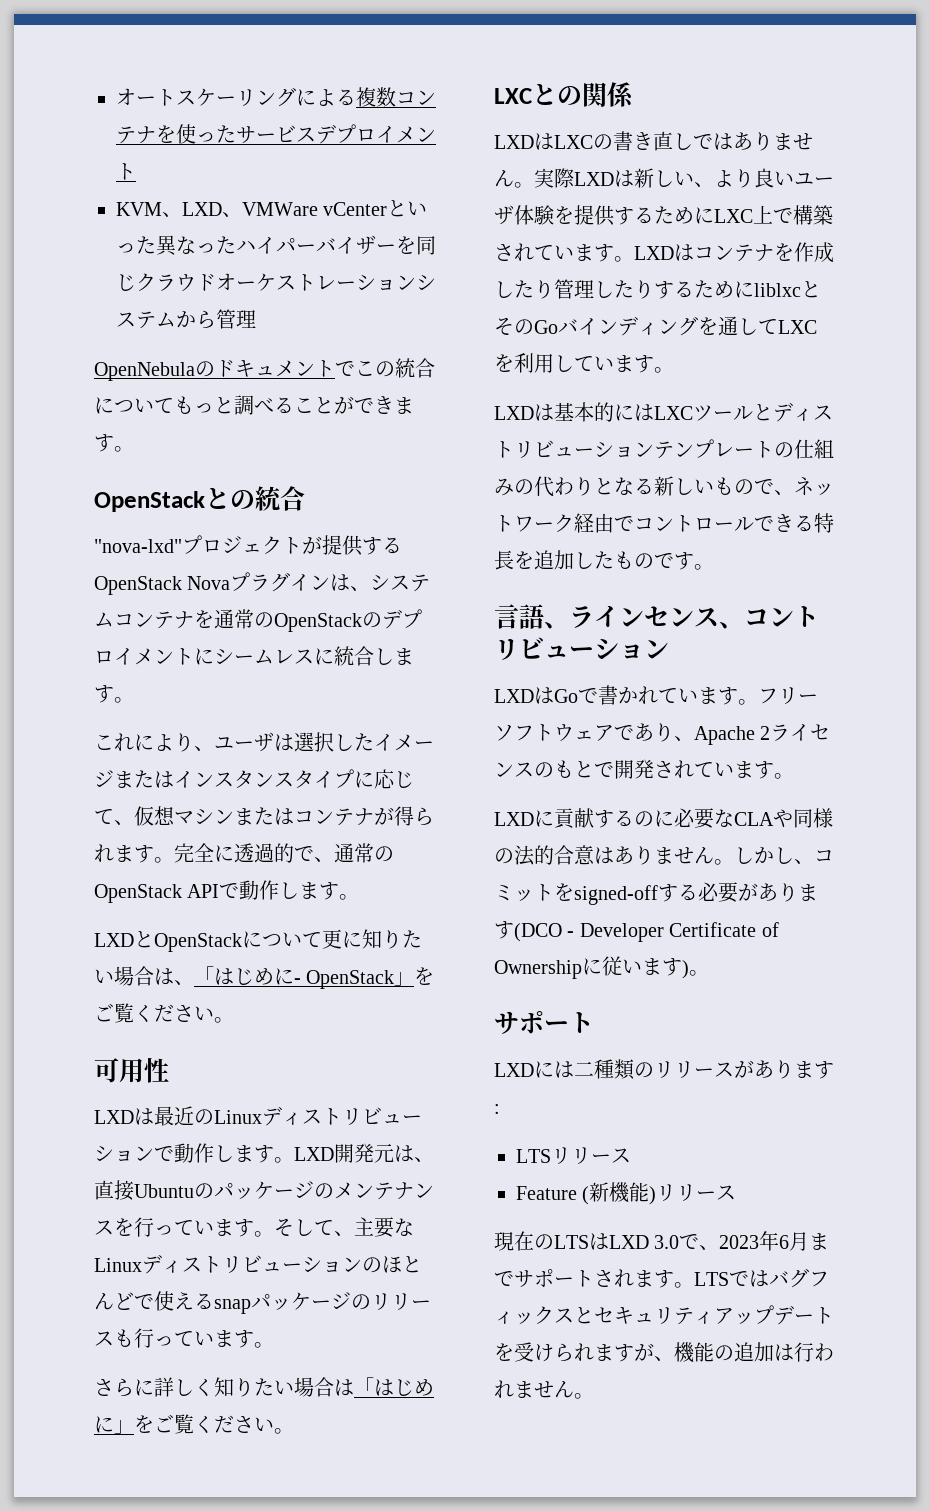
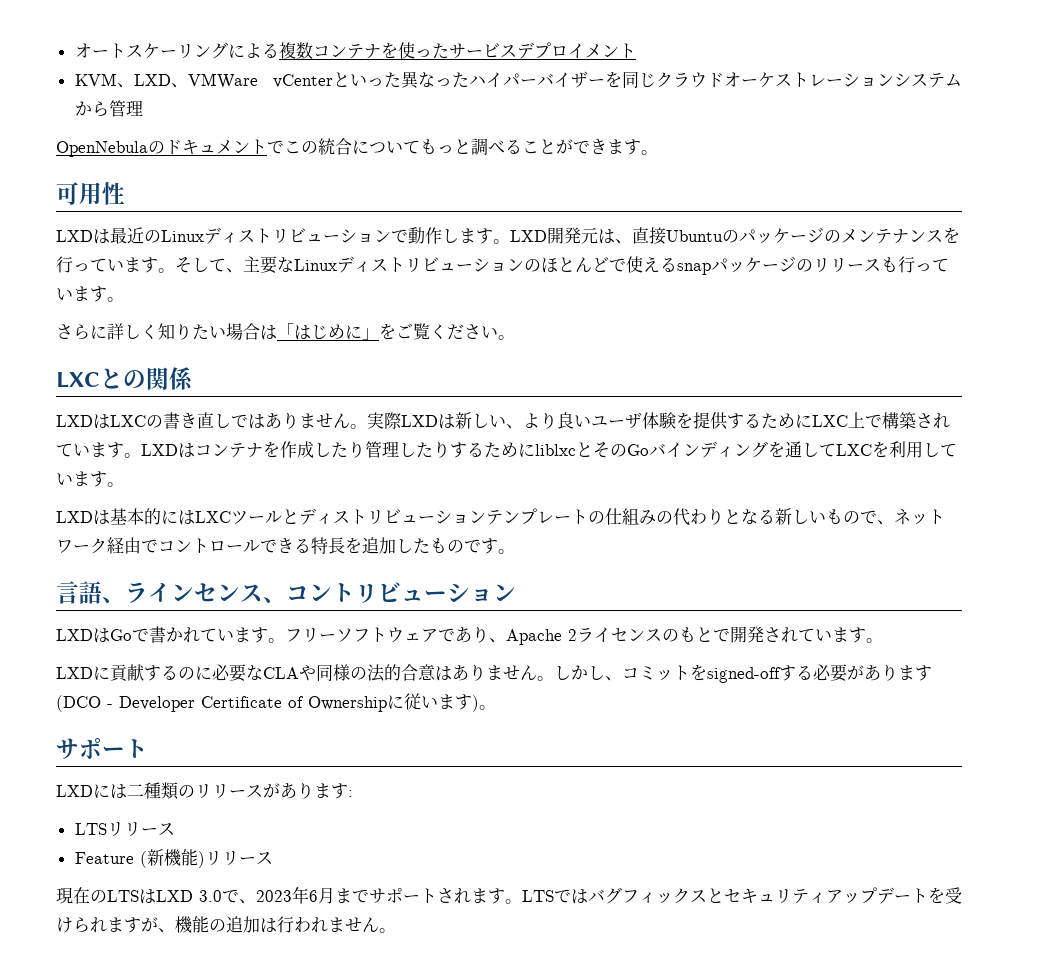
- OpenStackとの統合
- "nova-lxd"プロジェクトが提供するOpenStack Novaプラグインは、システムコンテナを通常のOpenStackのデプロイメントにシームレスに統合します。
- これにより、ユーザは選択したイメージまたはインスタンスタイプに応じて、仮想マシンまたはコンテナが得られます。完全に透過的で、通常のOpenStack APIで動作します。
- LXDとOpenStackについて更に知りたい場合は、「はじめに- OpenStack」をご覧ください。

